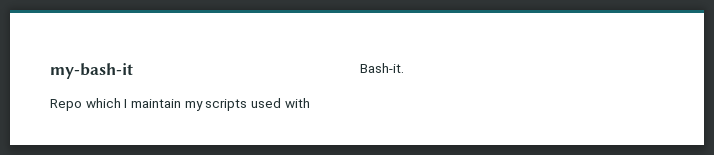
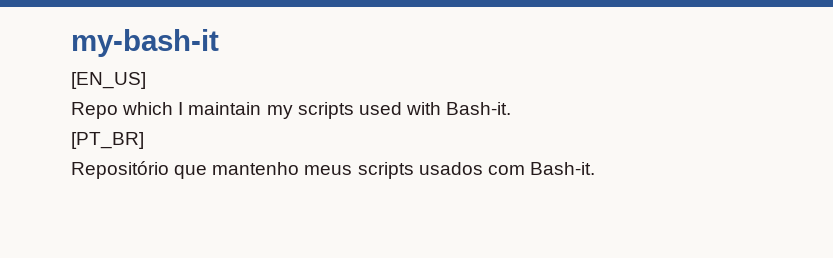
+ [EN_US]
+ [PT_BR]
+ Repositório que mantenho meus scripts usados com Bash-it.

